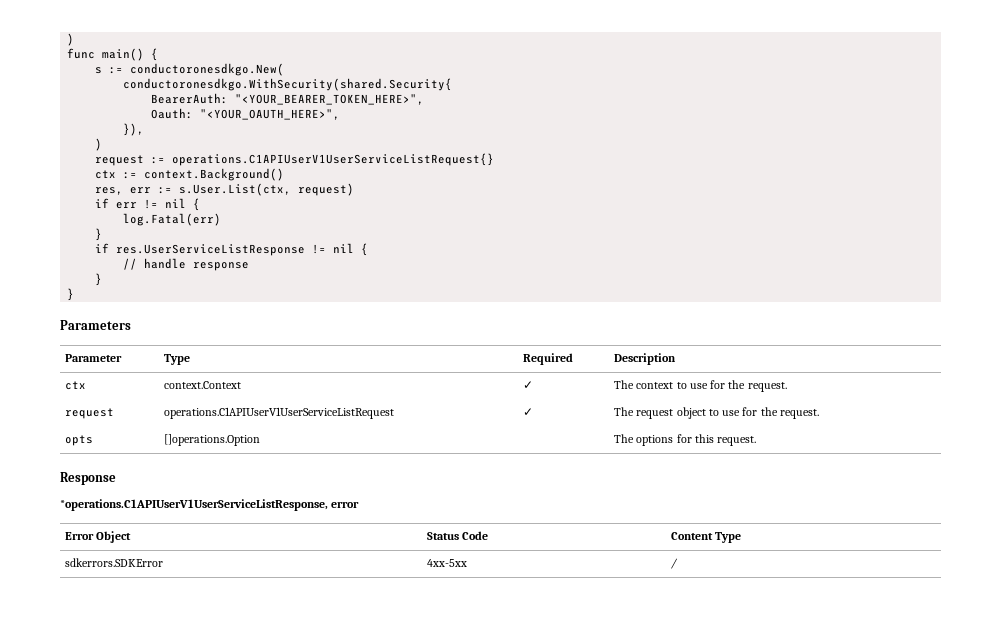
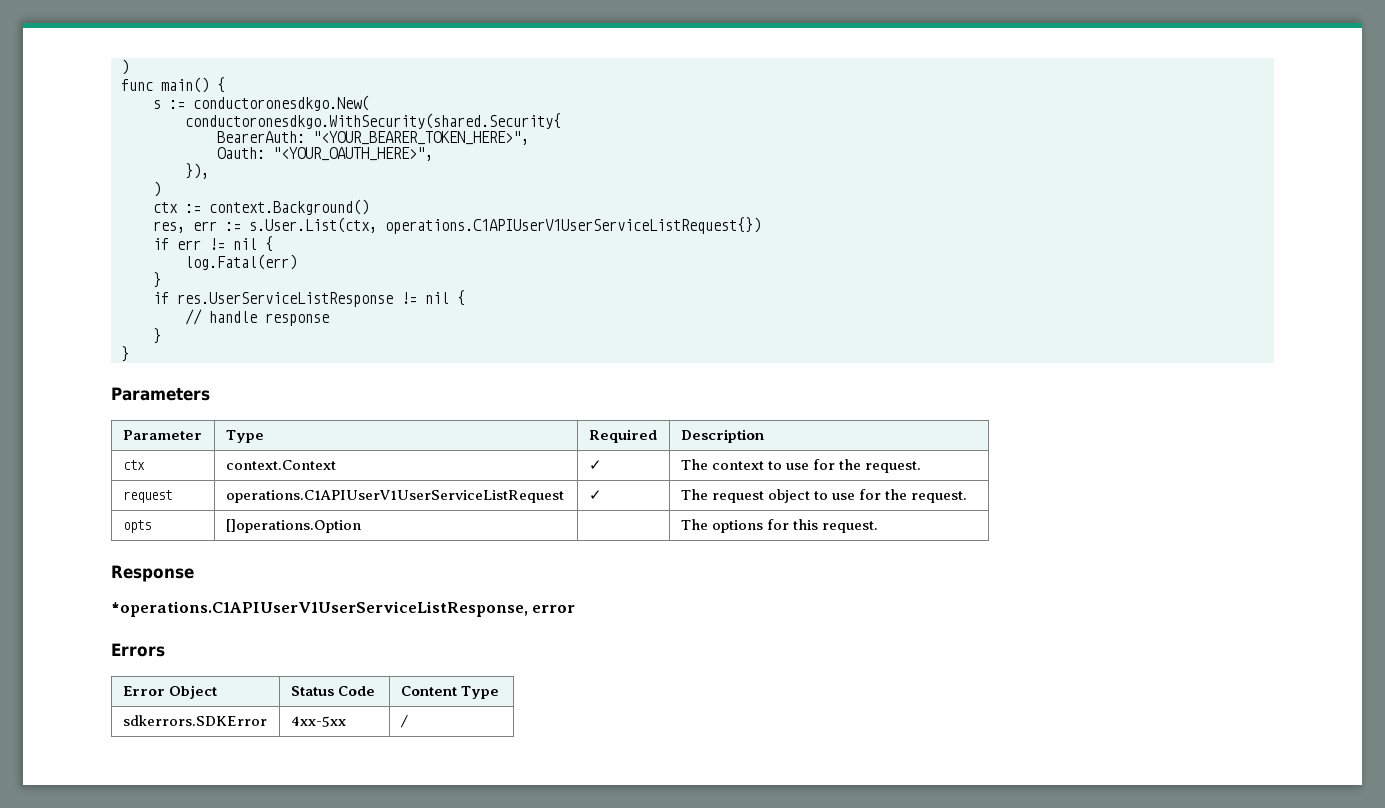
- request := operations.C1APIUserV1UserServiceListRequest{}
- res, err := s.User.List(ctx, request)
+ res, err := s.User.List(ctx, operations.C1APIUserV1UserServiceListRequest{})
+ Errors

